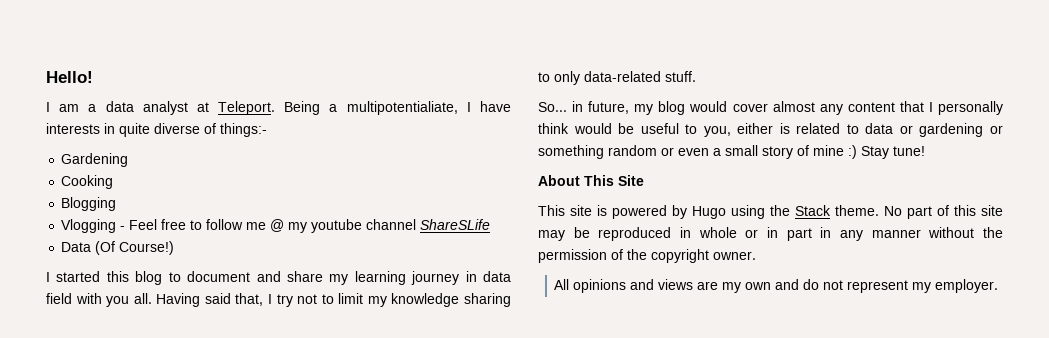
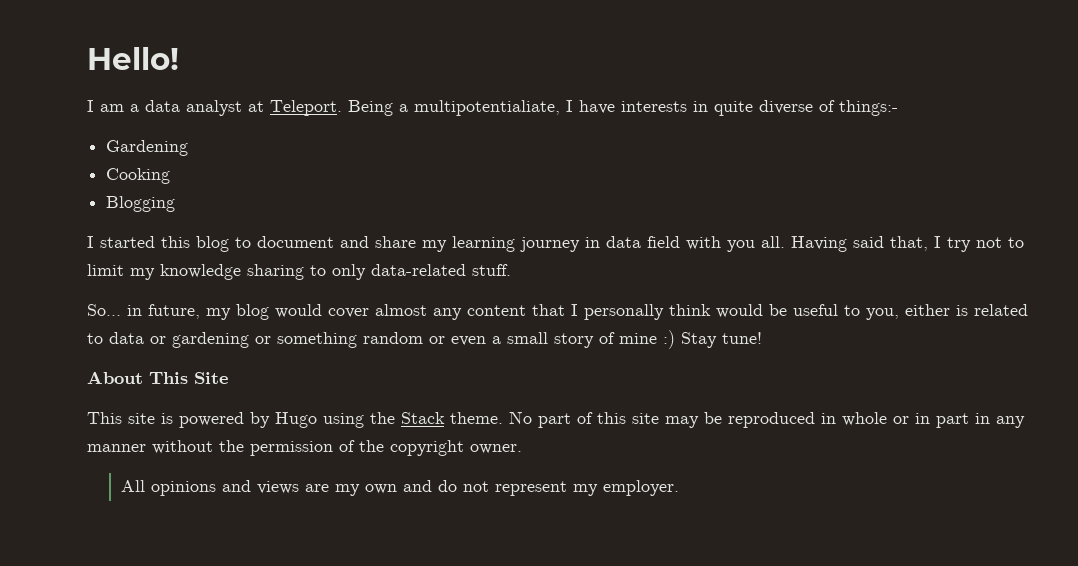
- Vlogging - Feel free to follow me @ my youtube channel ShareSLife
- Data (Of Course!)

